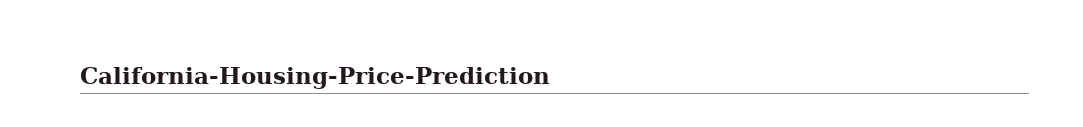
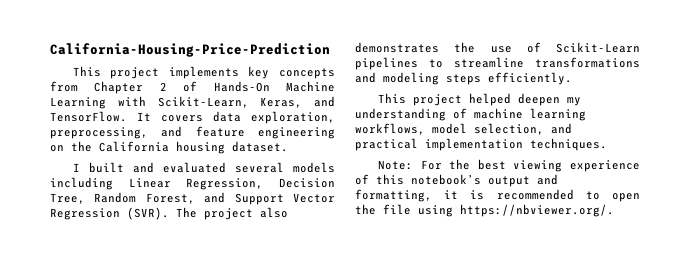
+ This project implements key concepts from Chapter 2 of Hands-On Machine Learning with Scikit-Learn, Keras, and TensorFlow. It covers data exploration, preprocessing, and feature engineering on the California housing dataset.
+ I built and evaluated several models including Linear Regression, Decision Tree, Random Forest, and Support Vector Regression (SVR). The project also demonstrates the use of Scikit-Learn pipelines to streamline transformations and modeling steps efficiently.
+ This project helped deepen my understanding of machine learning workflows, model selection, and practical implementation techniques.
+ Note: For the best viewing experience of this notebook’s output and formatting, it is recommended to open the file using https://nbviewer.org/.

